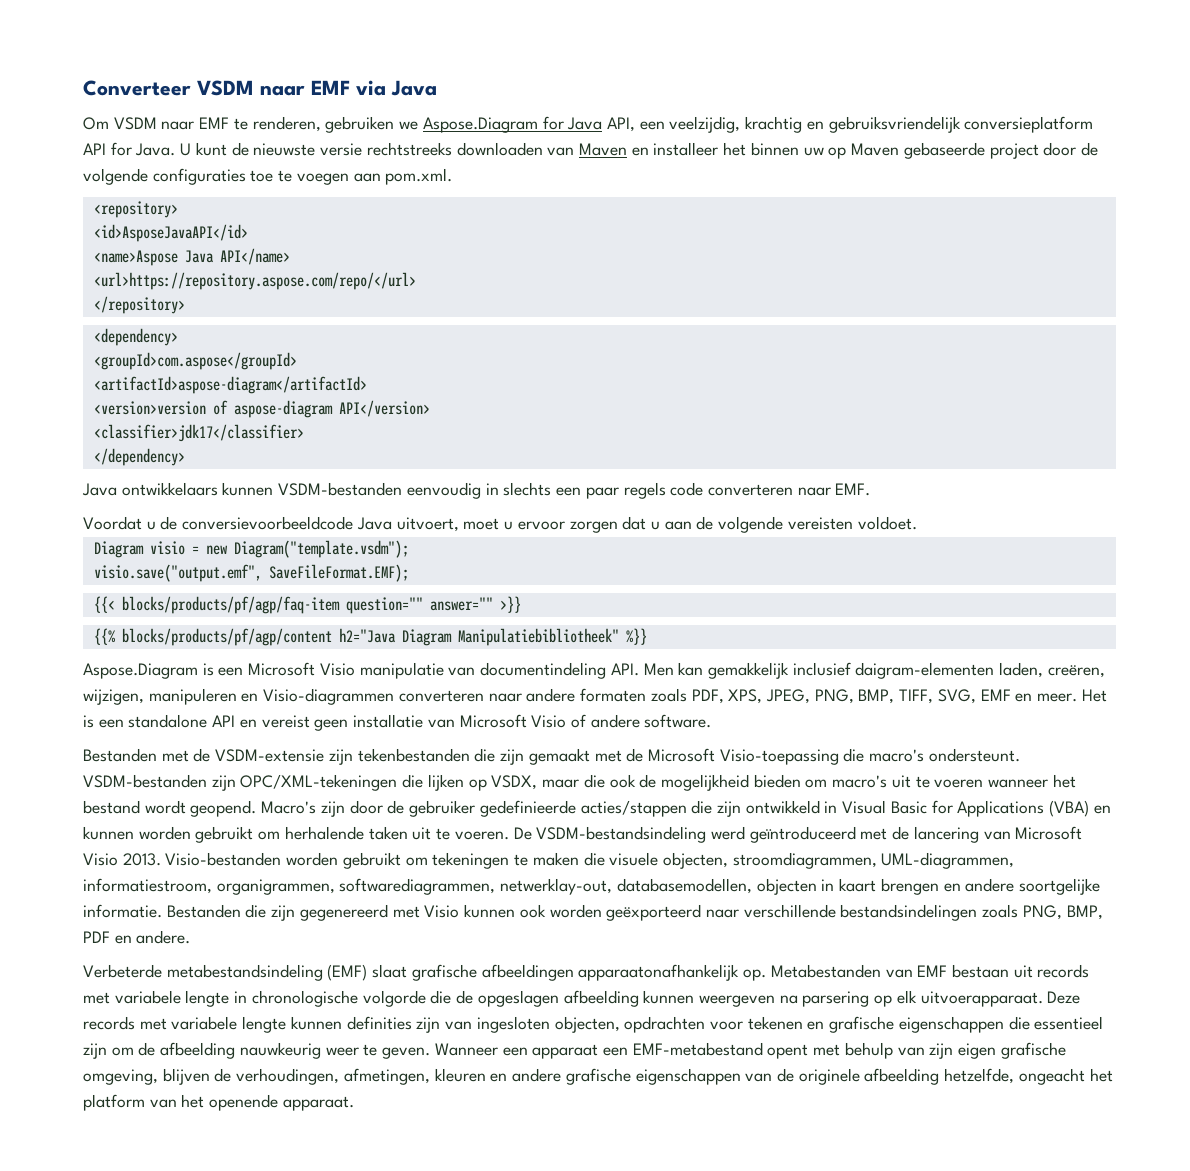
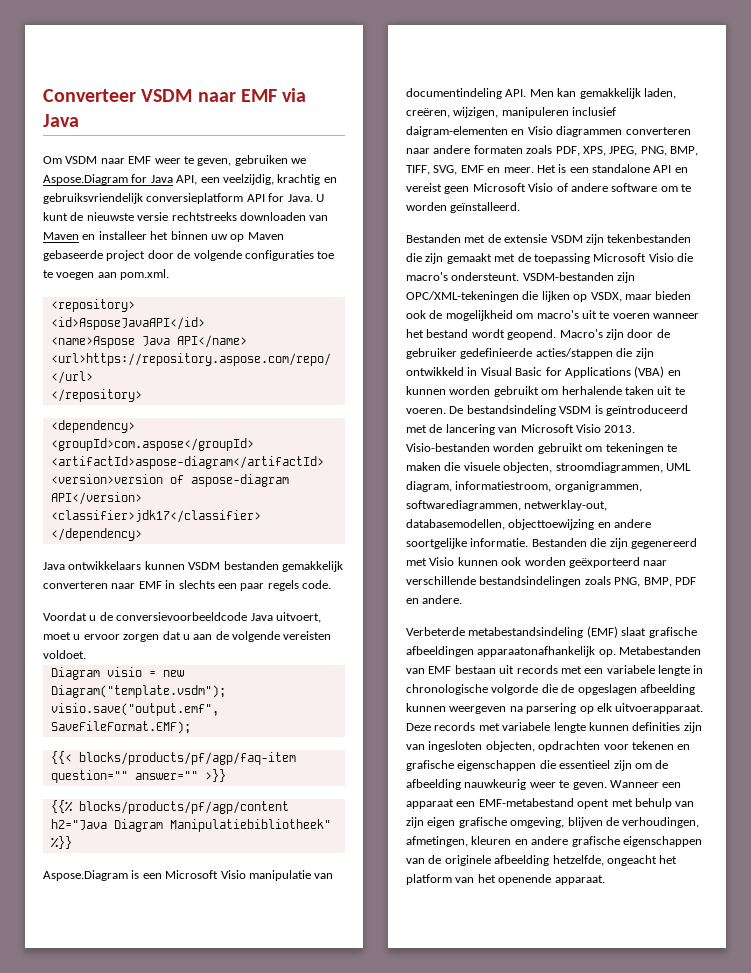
- Om VSDM naar EMF te renderen, gebruiken we Aspose.Diagram for Java API, een veelzijdig, krachtig en gebruiksvriendelijk conversieplatform API for Java.
+ Om VSDM naar EMF weer te geven, gebruiken we Aspose.Diagram for Java API, een veelzijdig, krachtig en gebruiksvriendelijk conversieplatform API for Java.
- Java ontwikkelaars kunnen VSDM-bestanden eenvoudig in slechts een paar regels code converteren naar EMF.
+ Java ontwikkelaars kunnen VSDM bestanden gemakkelijk converteren naar EMF in slechts een paar regels code.
- Aspose.Diagram is een Microsoft Visio manipulatie van documentindeling API. Men kan gemakkelijk inclusief daigram-elementen laden, creëren, wijzigen, manipuleren en Visio-diagrammen converteren naar andere formaten zoals PDF, XPS, JPEG, PNG, BMP, TIFF, SVG, EMF en meer.
+ Aspose.Diagram is een Microsoft Visio manipulatie van documentindeling API. Men kan gemakkelijk laden, creëren, wijzigen, manipuleren inclusief daigram-elementen en Visio diagrammen converteren naar andere formaten zoals PDF, XPS, JPEG, PNG, BMP, TIFF, SVG, EMF en meer.
- Het is een standalone API en vereist geen installatie van Microsoft Visio of andere software.
+ Het is een standalone API en vereist geen Microsoft Visio of andere software om te worden geïnstalleerd.
- Bestanden met de VSDM-extensie zijn tekenbestanden die zijn gemaakt met de Microsoft Visio-toepassing die macro's ondersteunt.
+ Bestanden met de extensie VSDM zijn tekenbestanden die zijn gemaakt met de toepassing Microsoft Visio die macro's ondersteunt.
- VSDM-bestanden zijn OPC/XML-tekeningen die lijken op VSDX, maar die ook de mogelijkheid bieden om macro's uit te voeren wanneer het bestand wordt geopend.
+ VSDM-bestanden zijn OPC/XML-tekeningen die lijken op VSDX, maar bieden ook de mogelijkheid om macro's uit te voeren wanneer het bestand wordt geopend.
- De VSDM-bestandsindeling werd geïntroduceerd met de lancering van Microsoft Visio 2013.
+ De bestandsindeling VSDM is geïntroduceerd met de lancering van Microsoft Visio 2013.
- Visio-bestanden worden gebruikt om tekeningen te maken die visuele objecten, stroomdiagrammen, UML-diagrammen, informatiestroom, organigrammen, softwarediagrammen, netwerklay-out, databasemodellen, objecten in kaart brengen en andere soortgelijke informatie.
+ Visio-bestanden worden gebruikt om tekeningen te maken die visuele objecten, stroomdiagrammen, UML diagram, informatiestroom, organigrammen, softwarediagrammen, netwerklay-out, databasemodellen, objecttoewijzing en andere soortgelijke informatie.
- Verbeterde metabestandsindeling (EMF) slaat grafische afbeeldingen apparaatonafhankelijk op. Metabestanden van EMF bestaan uit records met variabele lengte in chronologische volgorde die de opgeslagen afbeelding kunnen weergeven na parsering op elk uitvoerapparaat.
+ Verbeterde metabestandsindeling (EMF) slaat grafische afbeeldingen apparaatonafhankelijk op. Metabestanden van EMF bestaan uit records met een variabele lengte in chronologische volgorde die de opgeslagen afbeelding kunnen weergeven na parsering op elk uitvoerapparaat.

